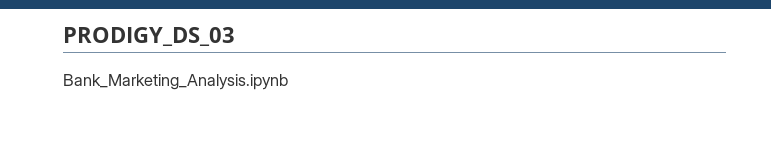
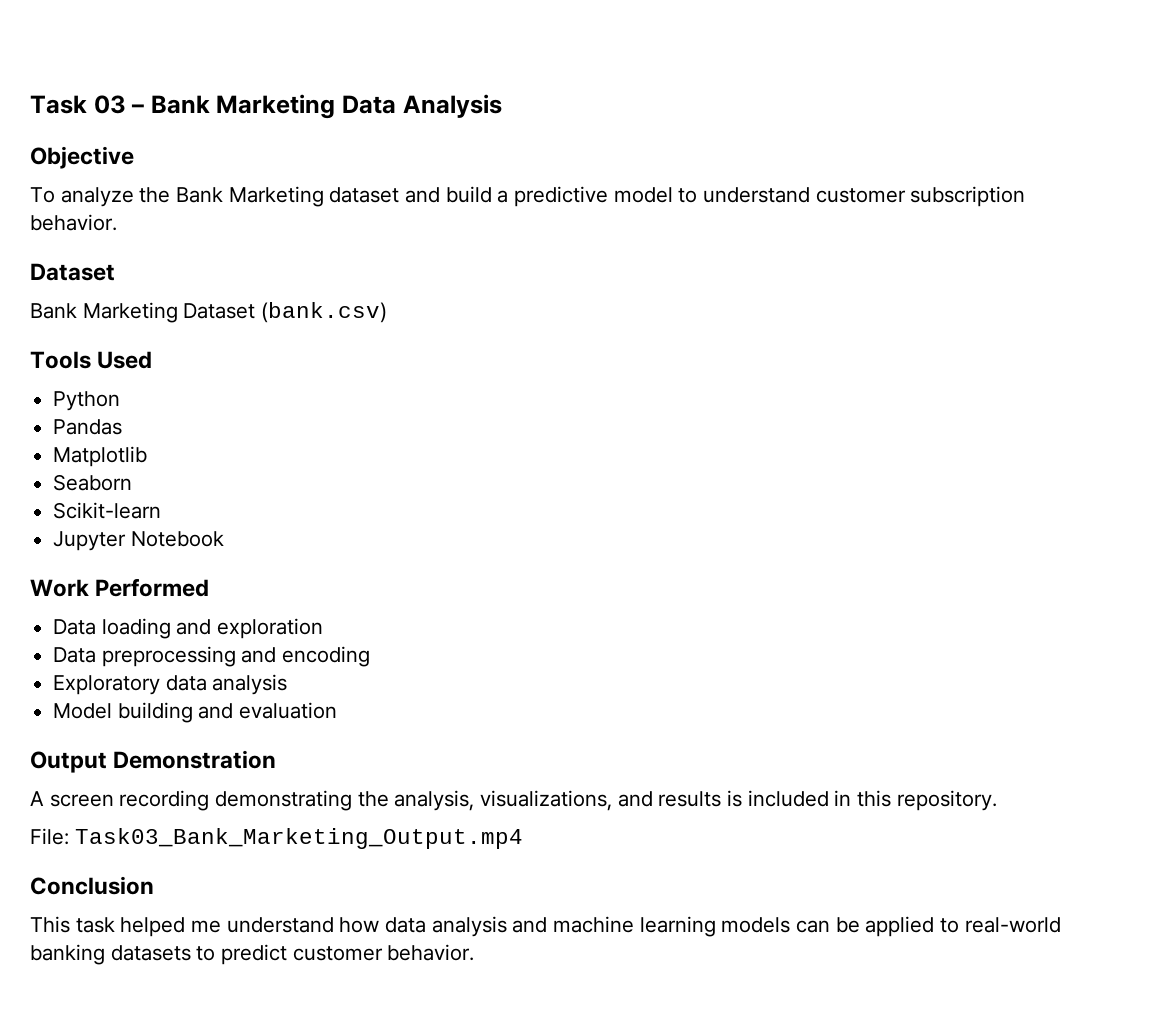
- PRODIGY_DS_03
- Bank_Marketing_Analysis.ipynb
+ Task 03 – Bank Marketing Data Analysis
+ Objective
+ To analyze the Bank Marketing dataset and build a predictive model to understand customer subscription behavior.
+ Dataset
+ Bank Marketing Dataset (bank.csv)
+ Tools Used
+ Python
+ Pandas
+ Matplotlib
+ Seaborn
+ Scikit-learn
+ Jupyter Notebook
+ Work Performed
+ Data loading and exploration
+ Data preprocessing and encoding
+ Exploratory data analysis
+ Model building and evaluation
+ Output Demonstration
+ A screen recording demonstrating the analysis, visualizations, and results is included in this repository.
+ File: Task03_Bank_Marketing_Output.mp4
+ Conclusion
+ This task helped me understand how data analysis and machine learning models can be applied to real-world banking datasets to predict customer behavior.

